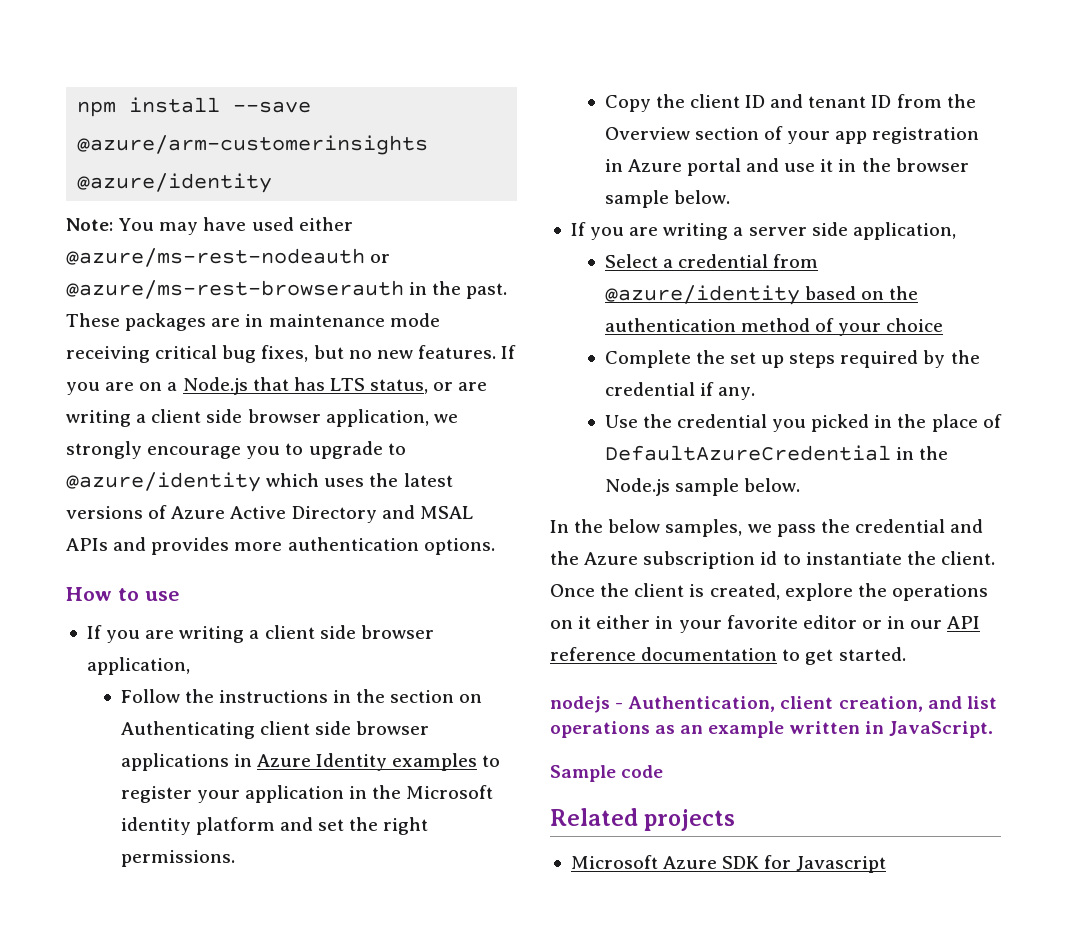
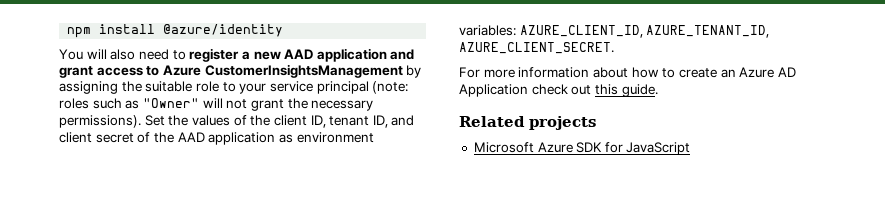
- npm install --save @azure/arm-customerinsights @azure/identity
+ npm install @azure/identity
- Note: You may have used either @azure/ms-rest-nodeauth or @azure/ms-rest-browserauth in the past. These packages are in maintenance mode receiving critical bug fixes, but no new features. If you are on a Node.js that has LTS status, or are writing a client side browser application, we strongly encourage you to upgrade to @azure/identity which uses the latest versions of Azure Active Directory and MSAL APIs and provides more authentication options.
- How to use
- If you are writing a client side browser application,
- Follow the instructions in the section on Authenticating client side browser applications in Azure Identity examples to register your application in the Microsoft identity platform and set the right permissions.
- Copy the client ID and tenant ID from the Overview section of your app registration in Azure portal and use it in the browser sample below.
- If you are writing a server side application,
- Select a credential from @azure/identity based on the authentication method of your choice
- Complete the set up steps required by the credential if any.
- Use the credential you picked in the place of DefaultAzureCredential in the Node.js sample below.
- In the below samples, we pass the credential and the Azure subscription id to instantiate the client. Once the client is created, explore the operations on it either in your favorite editor or in our API reference documentation to get started.
- nodejs - Authentication, client creation, and list operations as an example written in JavaScript.
- Sample code
+ You will also need to register a new AAD application and grant access to Azure CustomerInsightsManagement by assigning the suitable role to your service principal (note: roles such as "Owner" will not grant the necessary permissions). Set the values of the client ID, tenant ID, and client secret of the AAD application as environment variables: AZURE_CLIENT_ID, AZURE_TENANT_ID, AZURE_CLIENT_SECRET.
+ For more information about how to create an Azure AD Application check out this guide.
- Microsoft Azure SDK for Javascript
+ Microsoft Azure SDK for JavaScript

